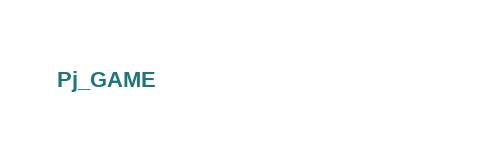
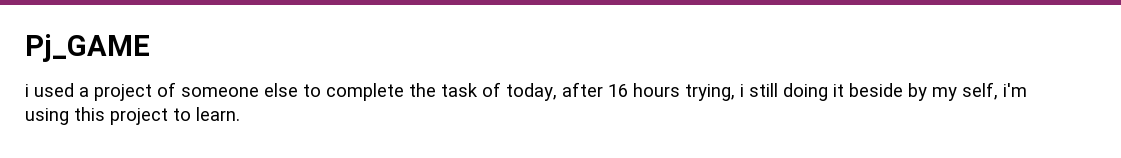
+ i used a project of someone else to complete the task of today, after 16 hours trying, i still doing it beside by my self, i'm using this project to learn.

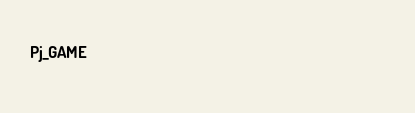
- i used a project of someone else to complete the task of today, after 16 hours trying, i still doing it beside by my self, i'm using this project to learn.

